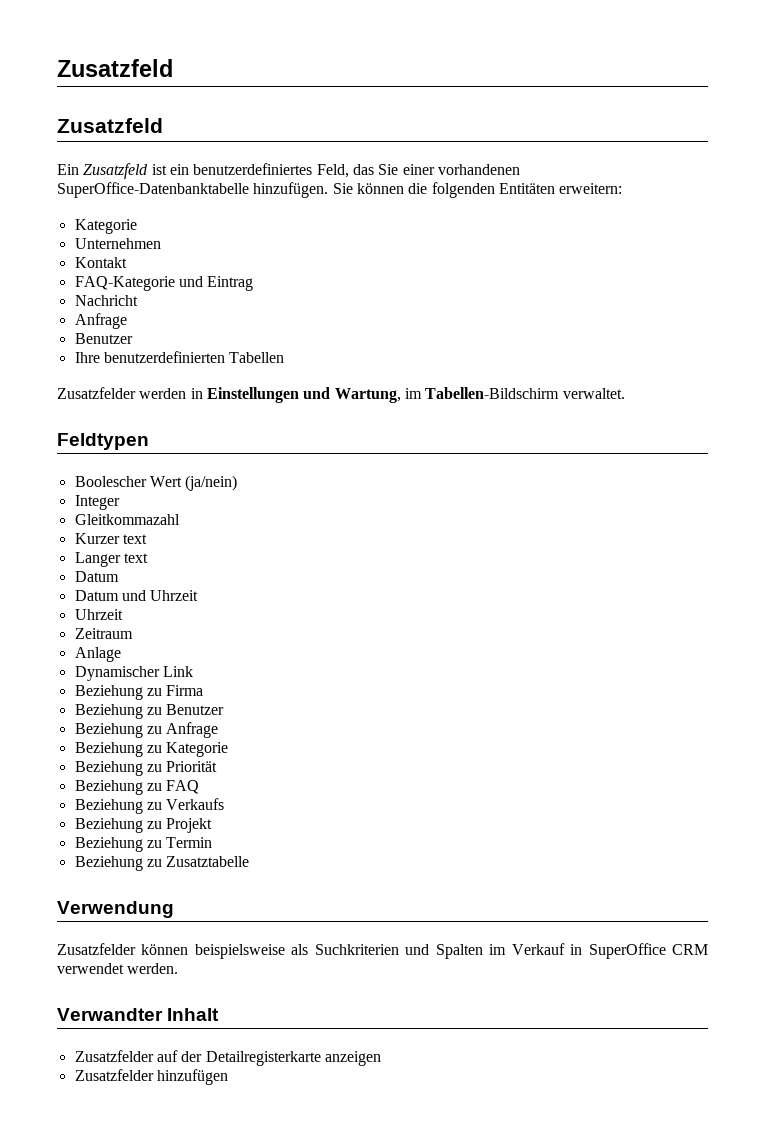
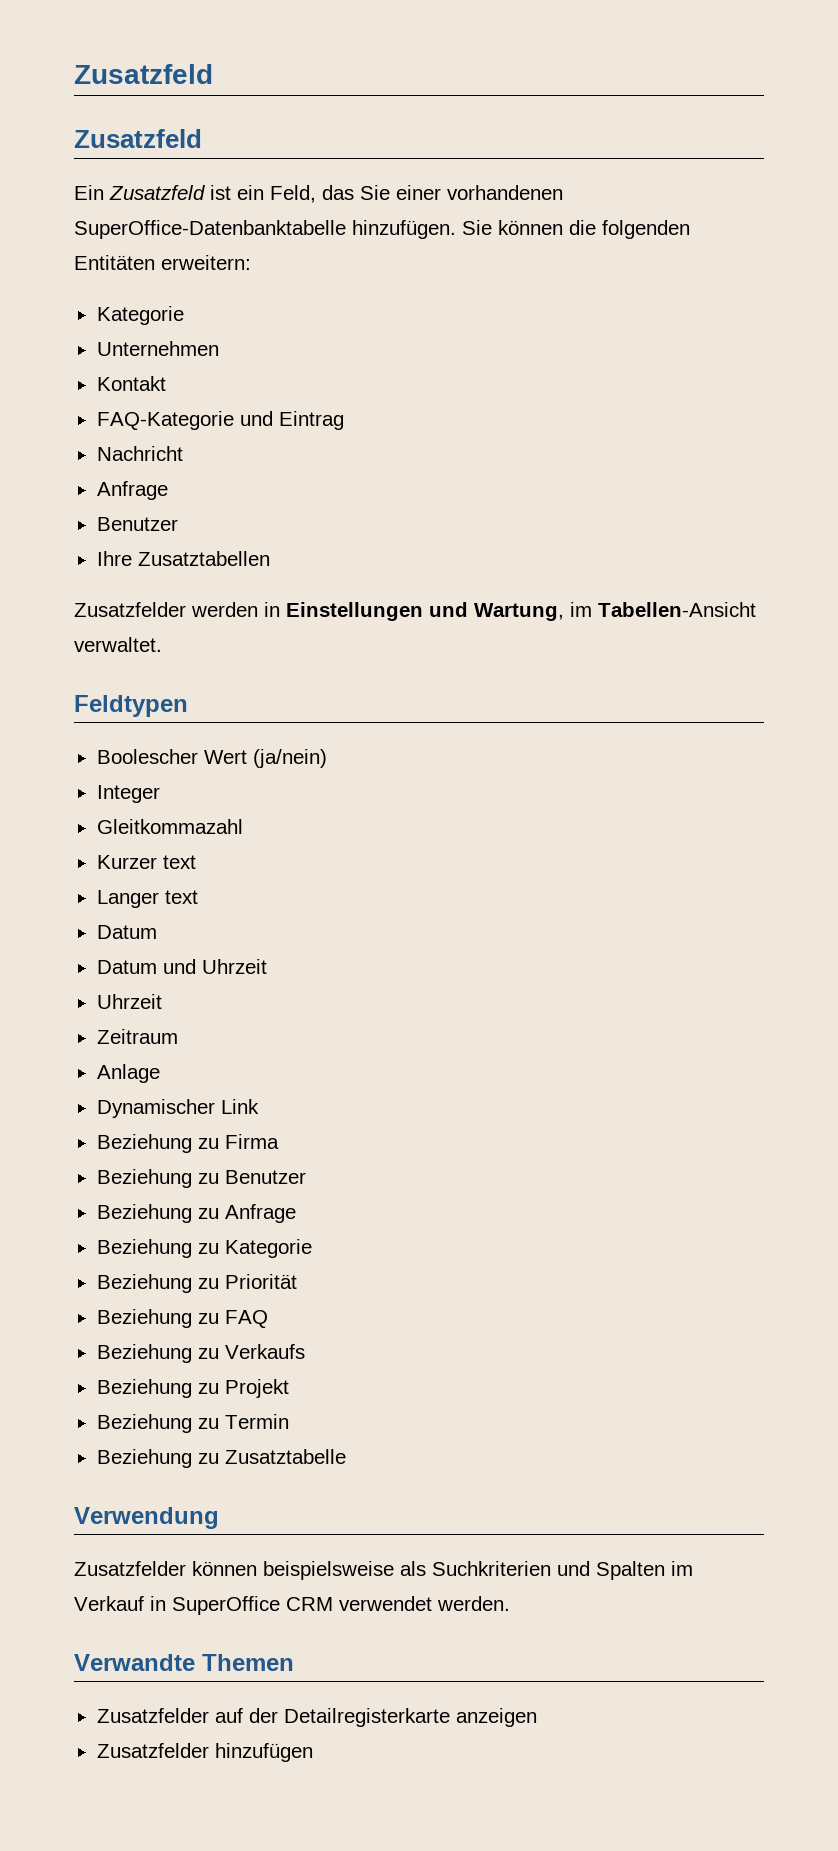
- Ein Zusatzfeld ist ein benutzerdefiniertes Feld, das Sie einer vorhandenen SuperOffice-Datenbanktabelle hinzufügen.
+ Ein Zusatzfeld ist ein Feld, das Sie einer vorhandenen SuperOffice-Datenbanktabelle hinzufügen.
- Ihre benutzerdefinierten Tabellen
+ Ihre Zusatztabellen
- Zusatzfelder werden in Einstellungen und Wartung, im Tabellen-Bildschirm verwaltet.
+ Zusatzfelder werden in Einstellungen und Wartung, im Tabellen-Ansicht verwaltet.
- Verwandter Inhalt
+ Verwandte Themen

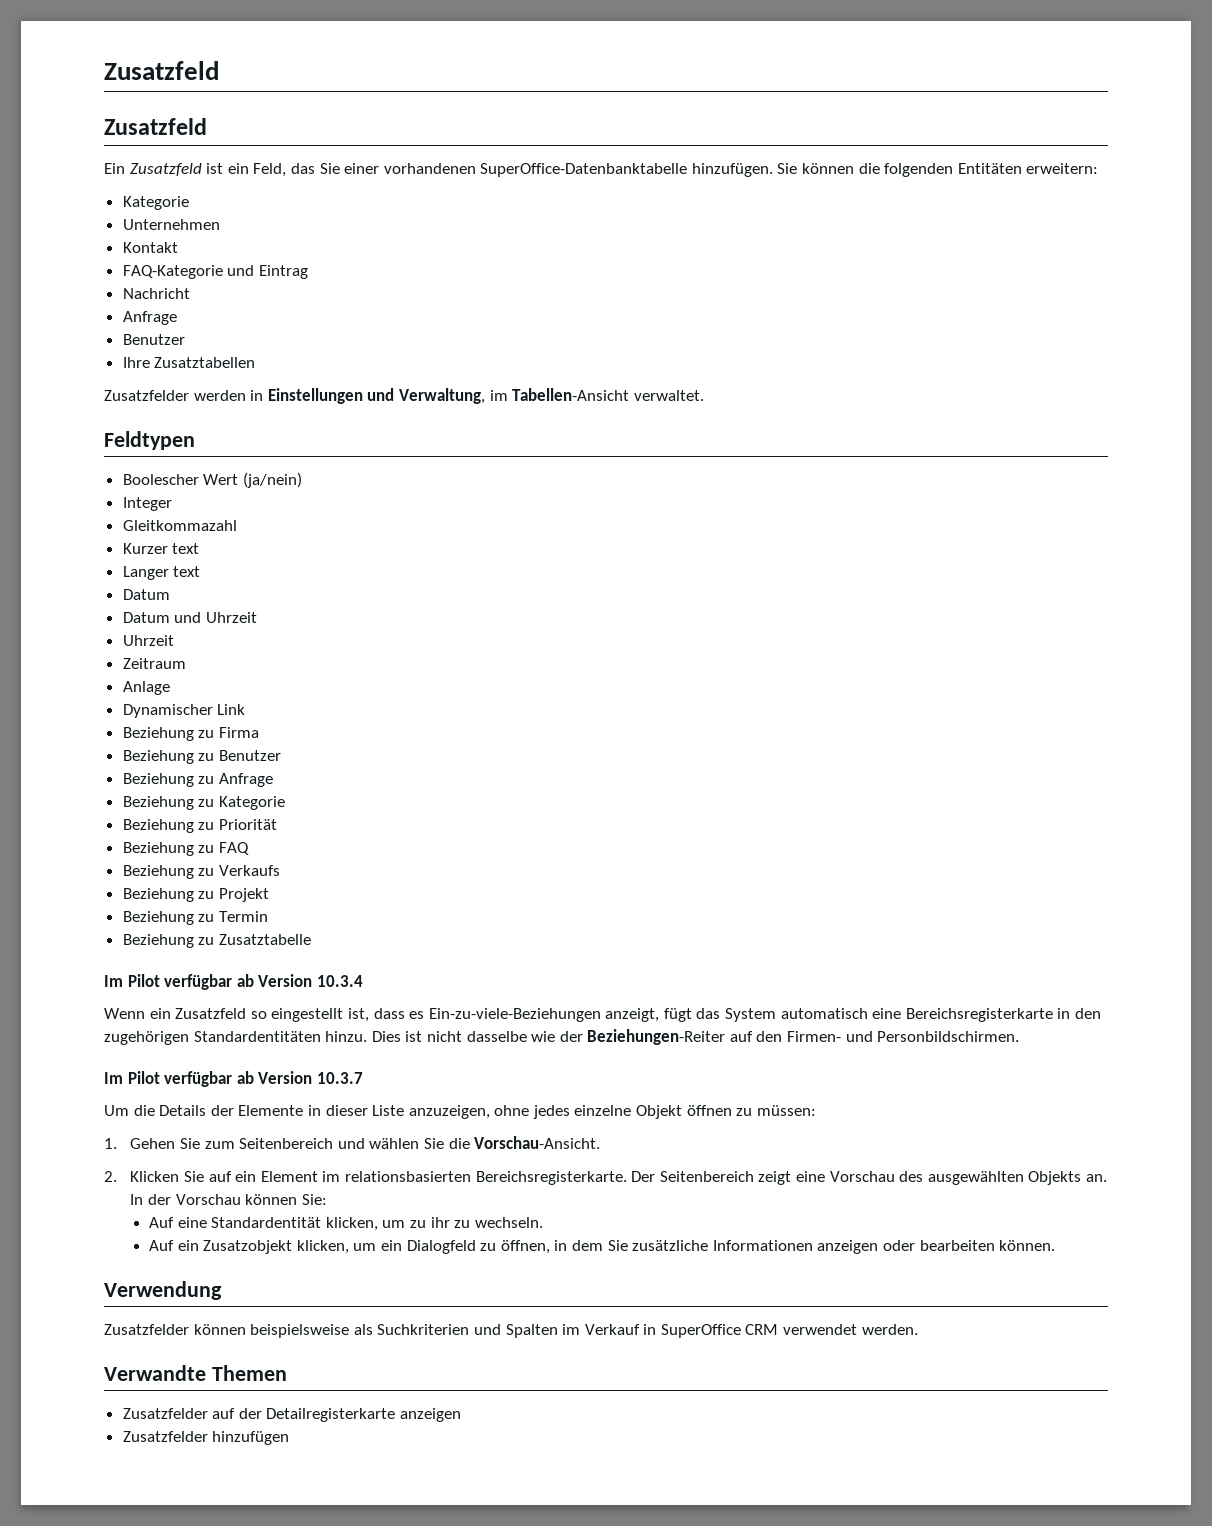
- Zusatzfelder werden in Einstellungen und Wartung, im Tabellen-Ansicht verwaltet.
+ Zusatzfelder werden in Einstellungen und Verwaltung, im Tabellen-Ansicht verwaltet.
+ Im Pilot verfügbar ab Version 10.3.4
+ Wenn ein Zusatzfeld so eingestellt ist, dass es Ein-zu-viele-Beziehungen anzeigt, fügt das System automatisch eine Bereichsregisterkarte in den zugehörigen Standardentitäten hinzu. Dies ist nicht dasselbe wie der Beziehungen-Reiter auf den Firmen- und Personbildschirmen.
+ Im Pilot verfügbar ab Version 10.3.7
+ Um die Details der Elemente in dieser Liste anzuzeigen, ohne jedes einzelne Objekt öffnen zu müssen:
+ 1. Gehen Sie zum Seitenbereich und wählen Sie die Vorschau-Ansicht.
+ 2. Klicken Sie auf ein Element im relationsbasierten Bereichsregisterkarte. Der Seitenbereich zeigt eine Vorschau des ausgewählten Objekts an. In der Vorschau können Sie:
+ Auf eine Standardentität klicken, um zu ihr zu wechseln.
+ Auf ein Zusatzobjekt klicken, um ein Dialogfeld zu öffnen, in dem Sie zusätzliche Informationen anzeigen oder bearbeiten können.

